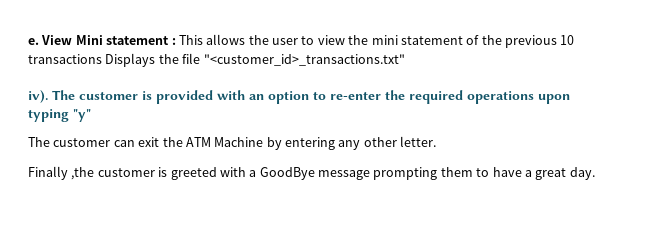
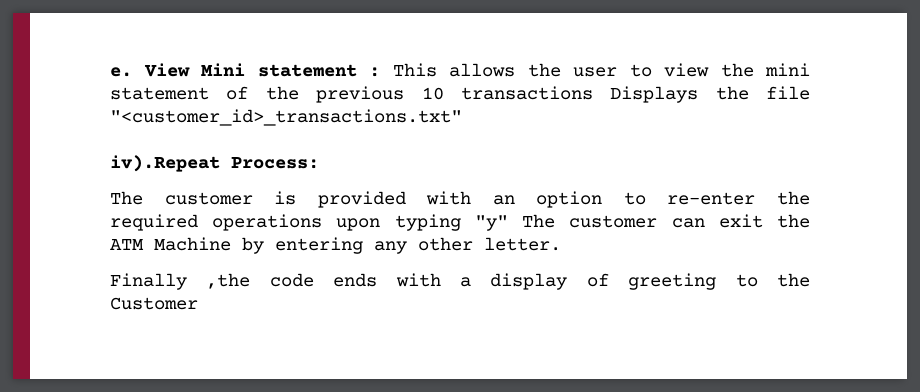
- iv). The customer is provided with an option to re-enter the required operations upon typing "y"
- The customer can exit the ATM Machine by entering any other letter.
+ iv).Repeat Process:
+ The customer is provided with an option to re-enter the required operations upon typing "y" The customer can exit the ATM Machine by entering any other letter.
- Finally ,the customer is greeted with a GoodBye message prompting them to have a great day.
+ Finally ,the code ends with a display of greeting to the Customer

